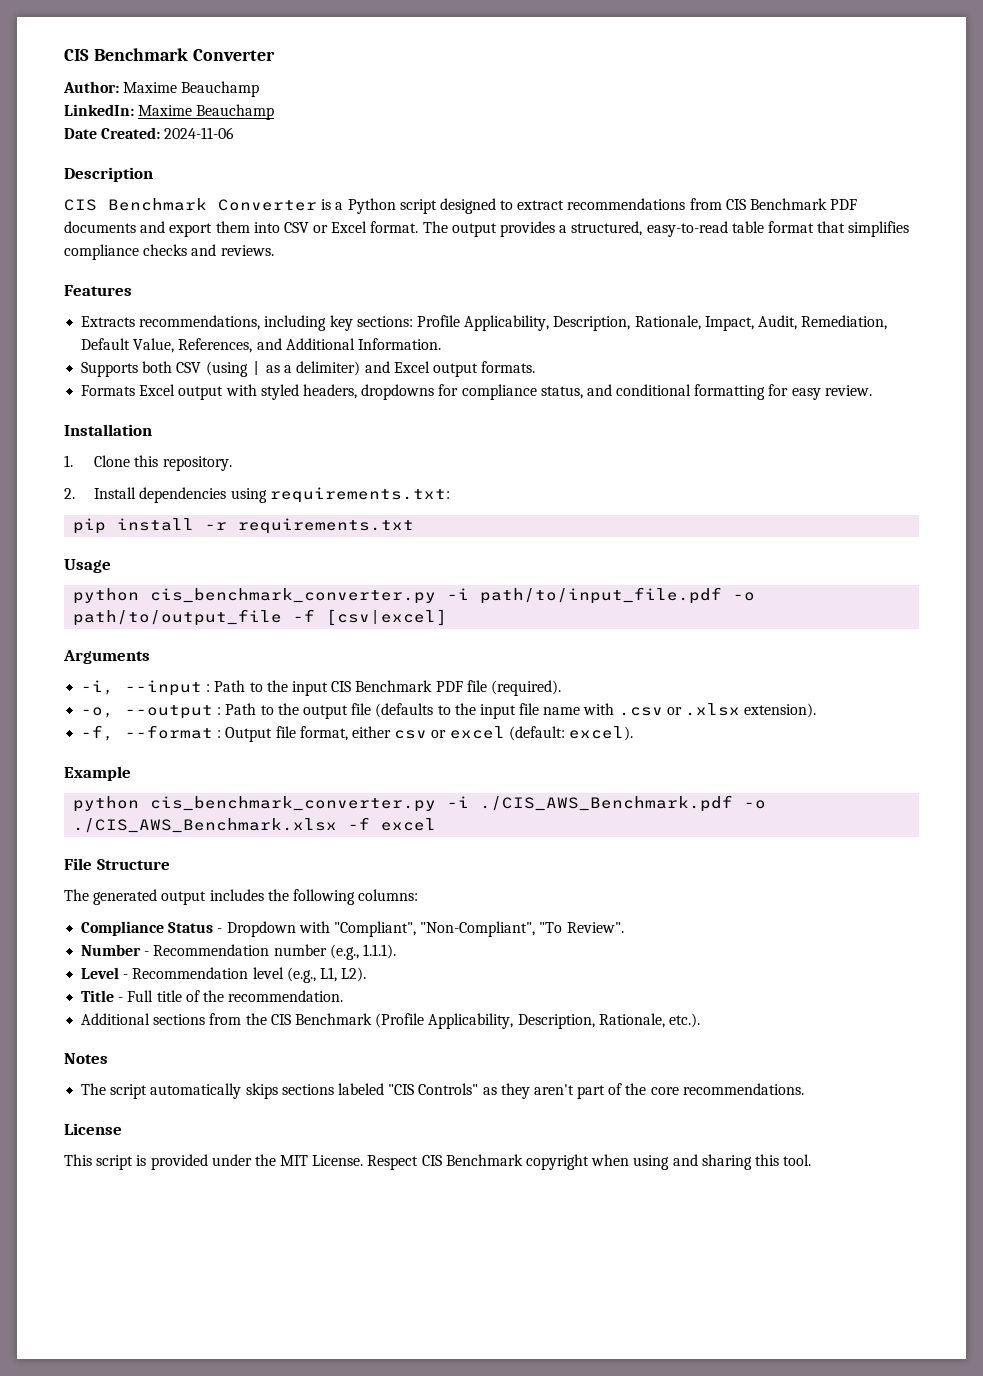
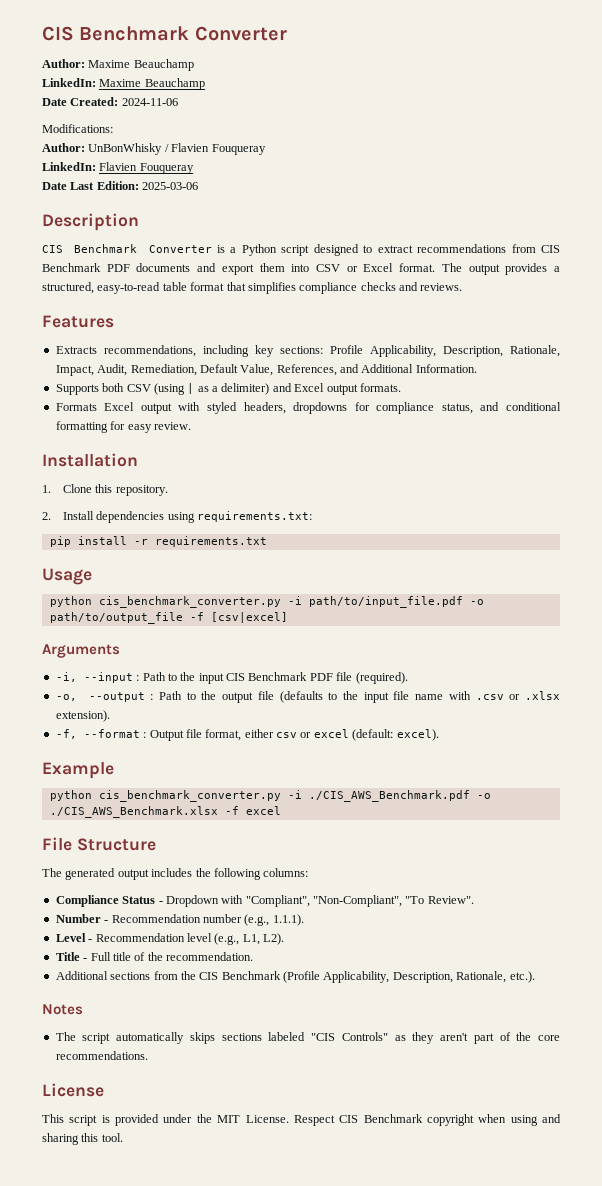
+ Modifications:
+ Author: UnBonWhisky / Flavien Fouqueray
+ LinkedIn: Flavien Fouqueray
+ Date Last Edition: 2025-03-06

